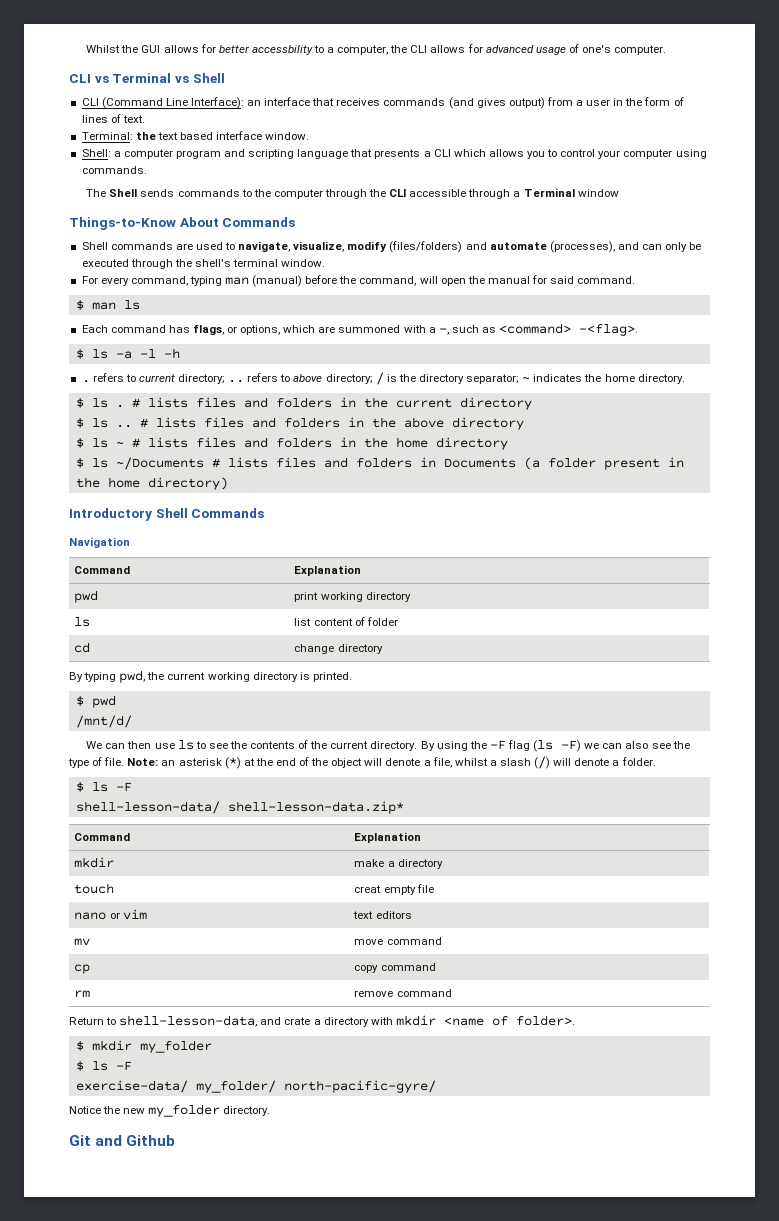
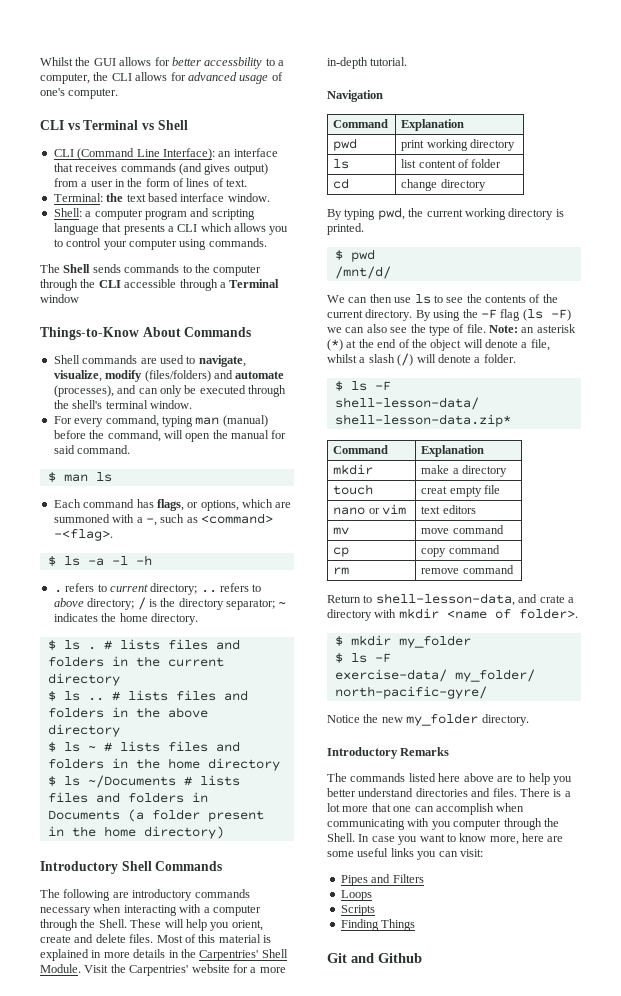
+ The following are introductory commands necessary when interacting with a computer through the Shell. These will help you orient, create and delete files. Most of this material is explained in more details in the Carpentries' Shell Module. Visit the Carpentries' website for a more in-depth tutorial.
+ Introductory Remarks
+ The commands listed here above are to help you better understand directories and files. There is a lot more that one can accomplish when communicating with you computer through the Shell. In case you want to know more, here are some useful links you can visit:
+ Pipes and Filters
+ Loops
+ Scripts
+ Finding Things

